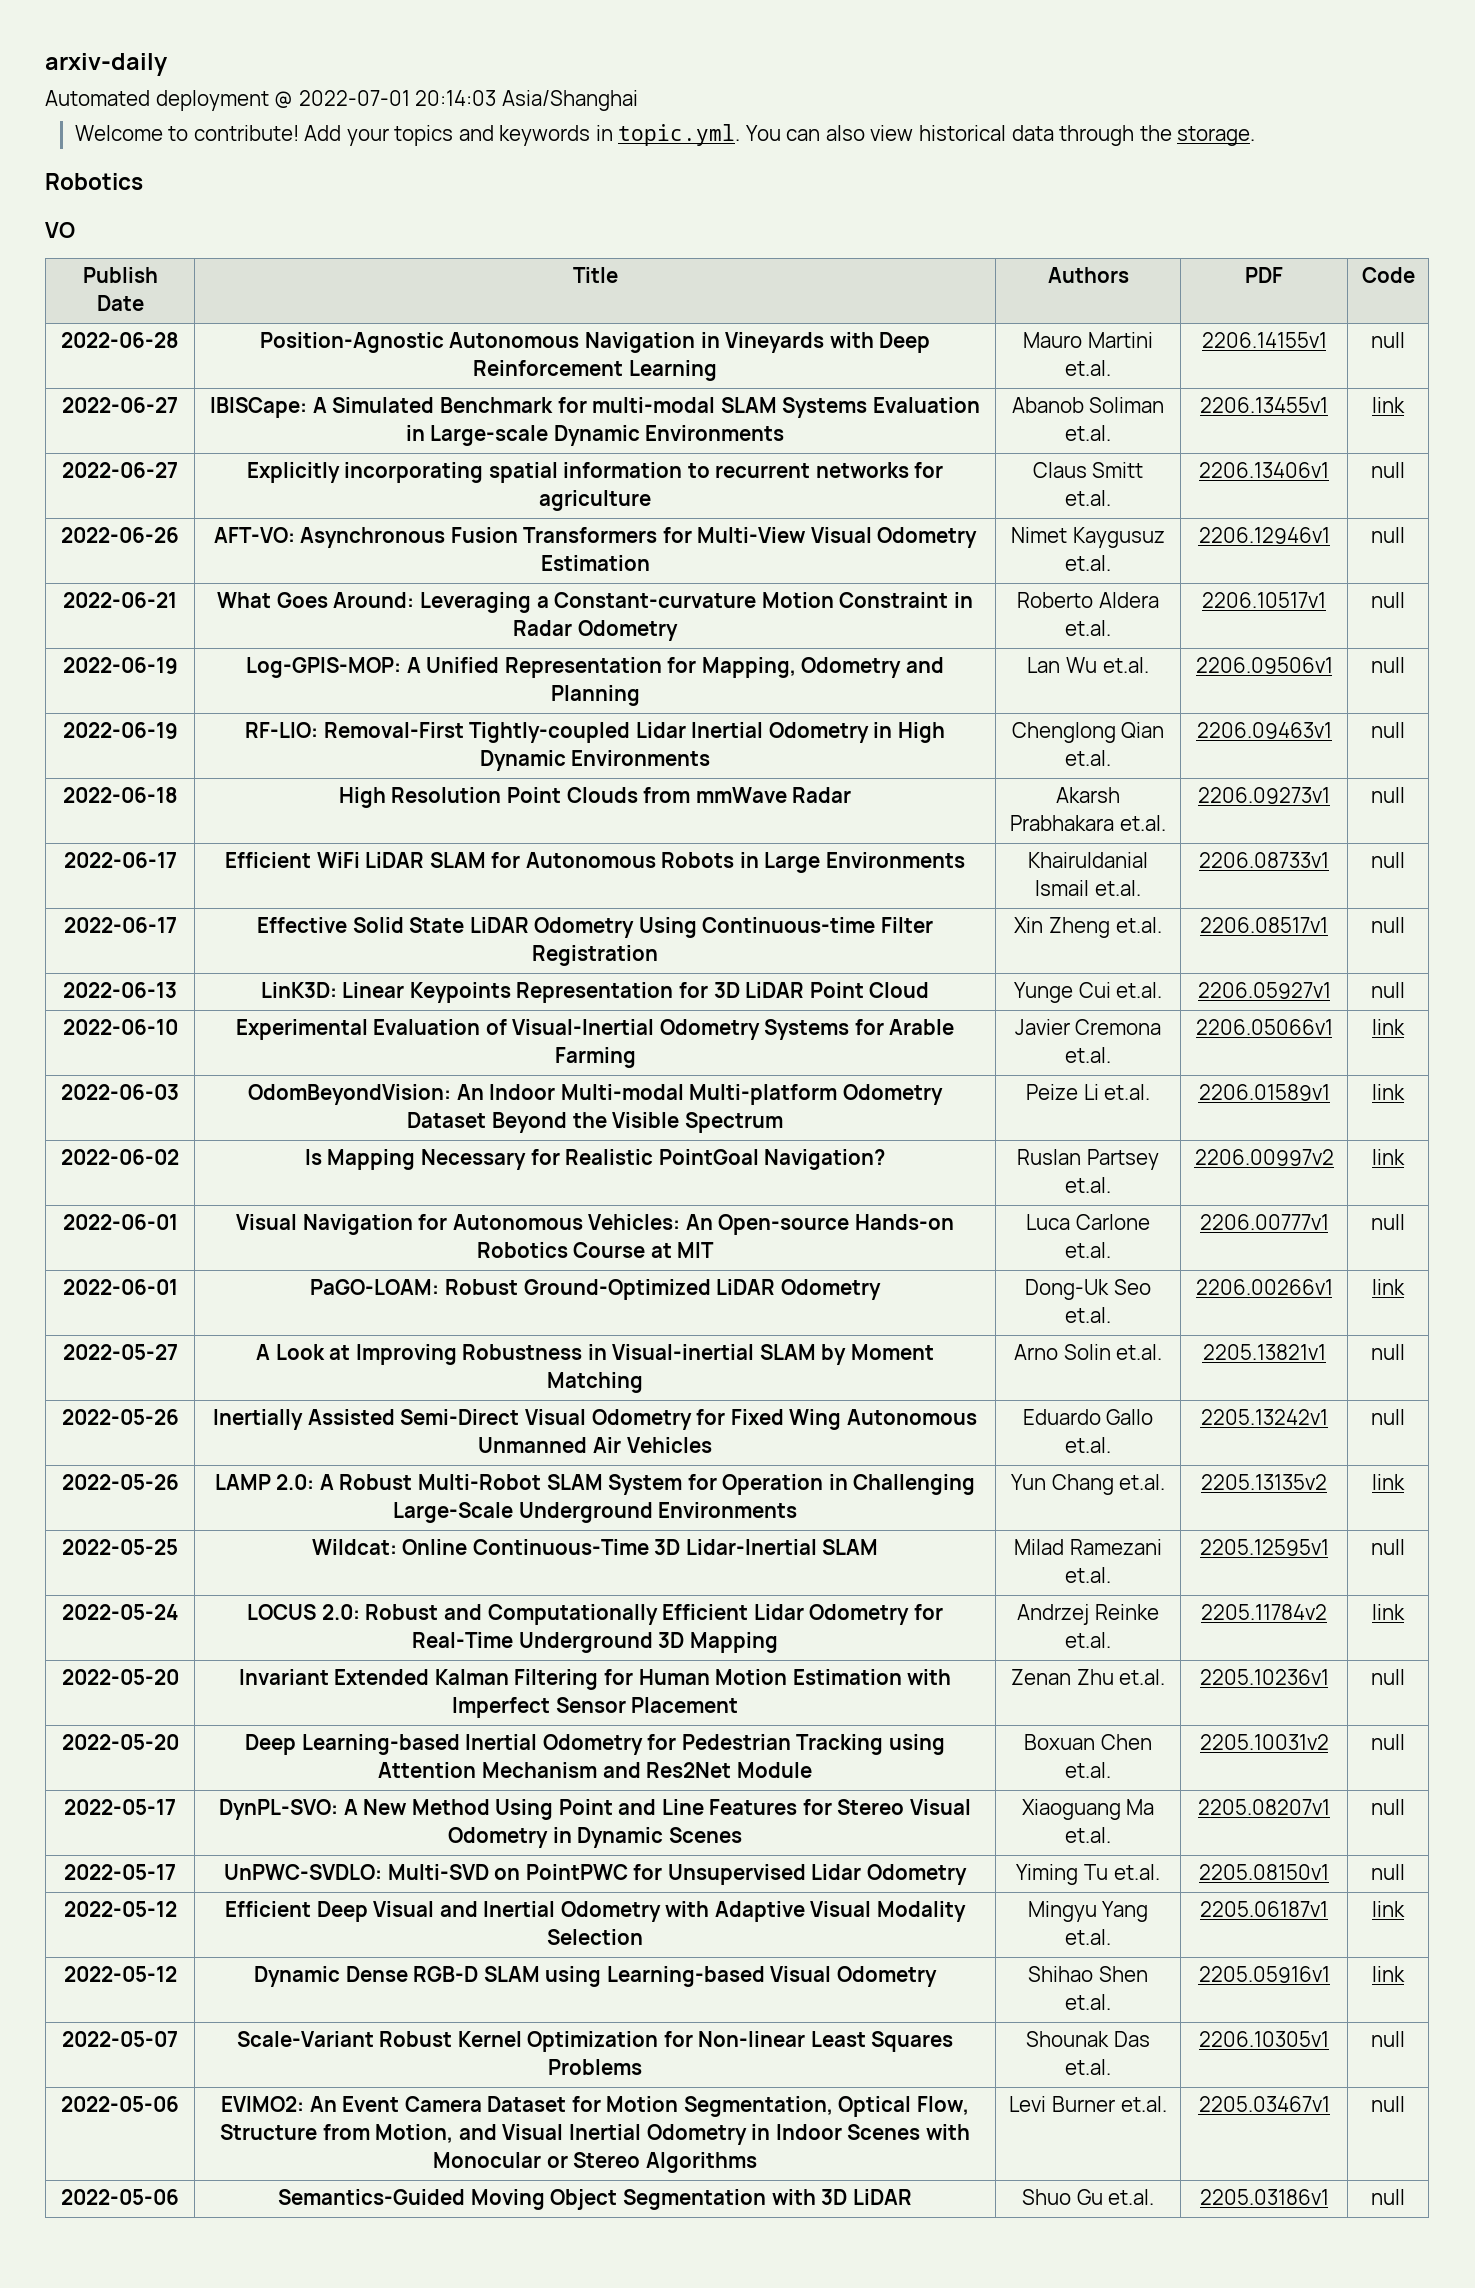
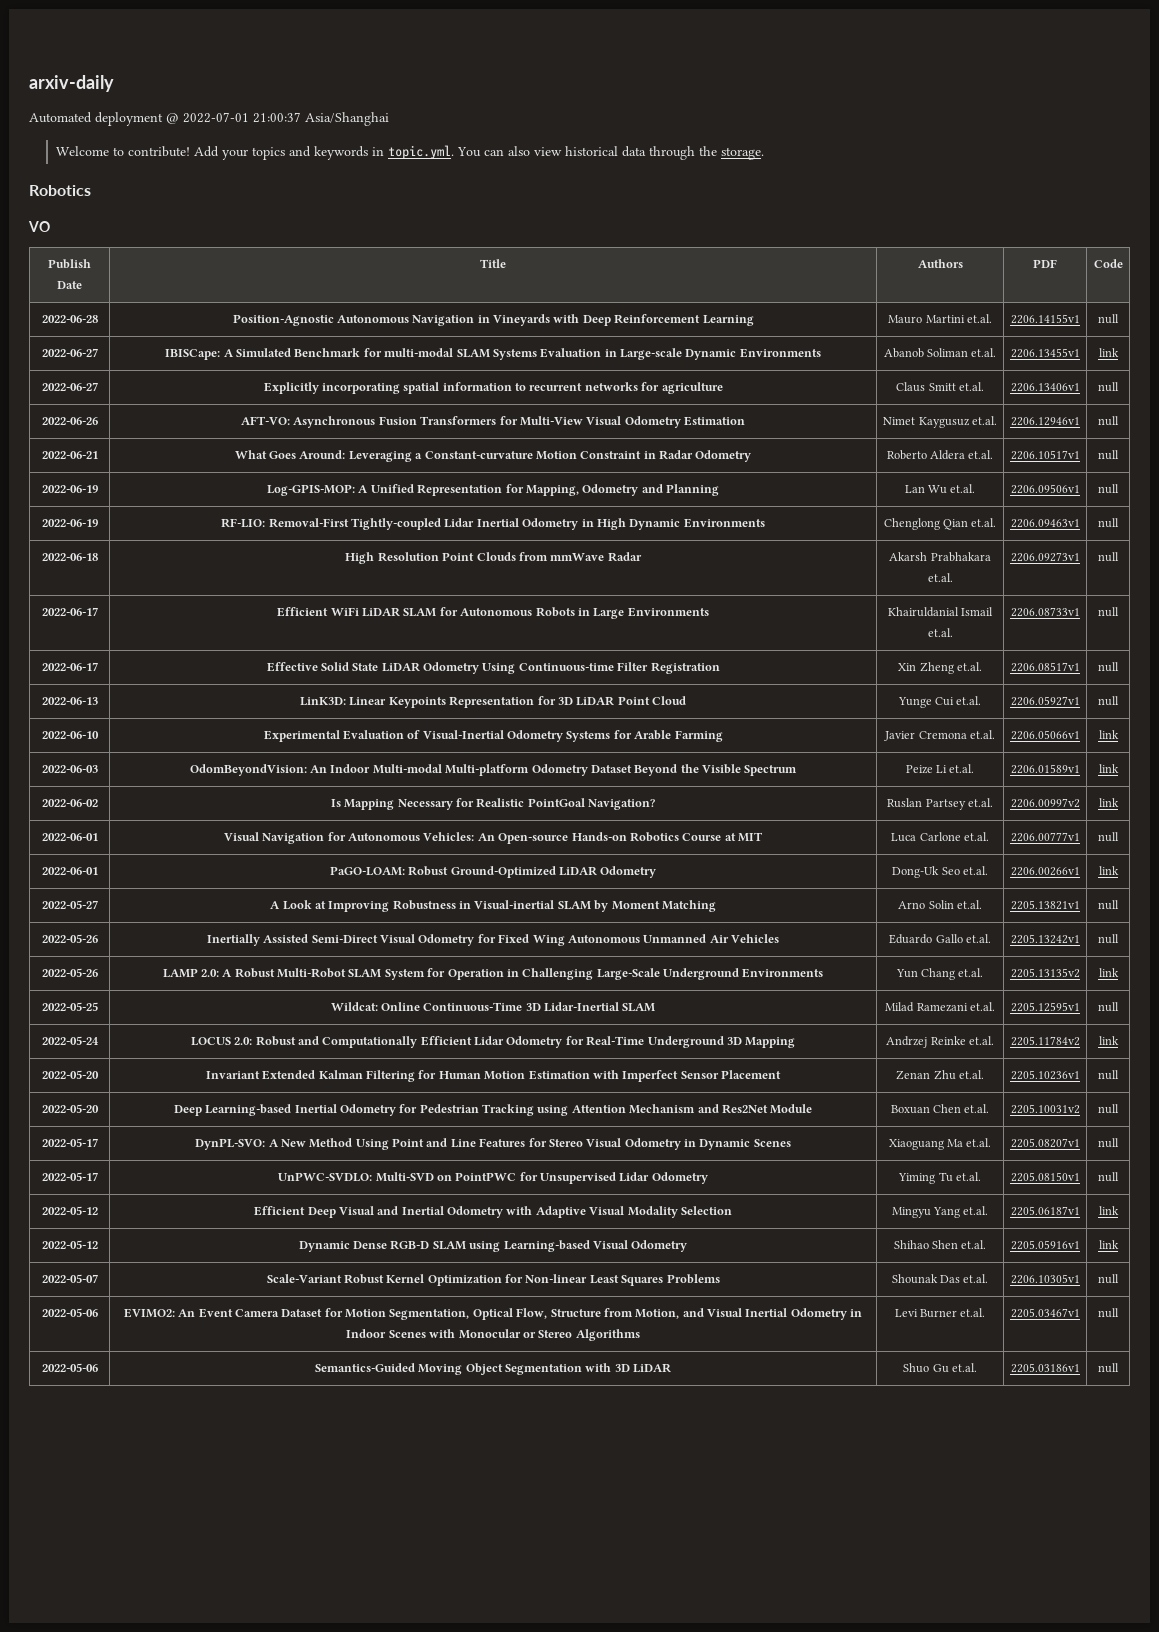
- Automated deployment @ 2022-07-01 20:14:03 Asia/Shanghai
+ Automated deployment @ 2022-07-01 21:00:37 Asia/Shanghai

